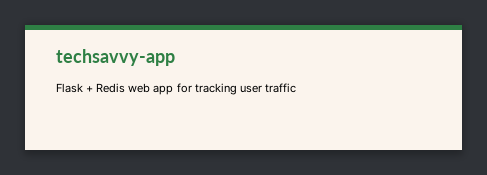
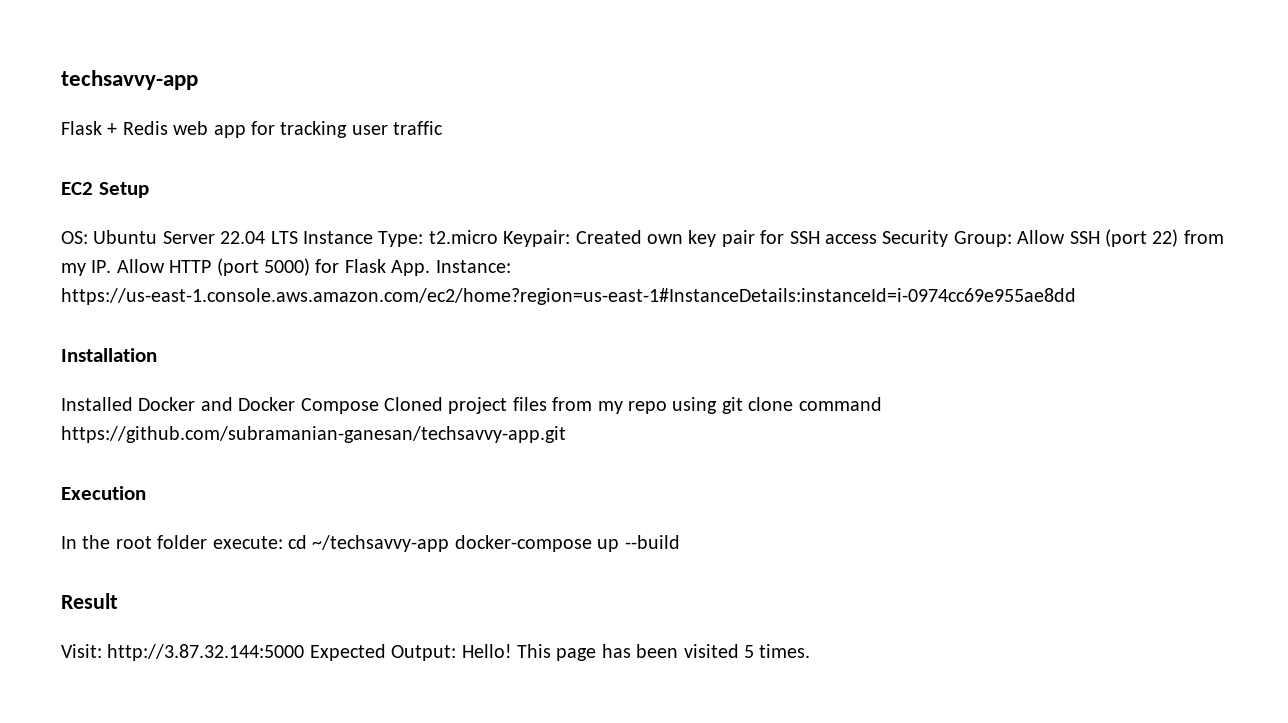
+ EC2 Setup
+ OS: Ubuntu Server 22.04 LTS Instance Type: t2.micro Keypair: Created own key pair for SSH access Security Group: Allow SSH (port 22) from my IP. Allow HTTP (port 5000) for Flask App. Instance: https://us-east-1.console.aws.amazon.com/ec2/home?region=us-east-1#InstanceDetails:instanceId=i-0974cc69e955ae8dd
+ Installation
+ Installed Docker and Docker Compose Cloned project files from my repo using git clone command https://github.com/subramanian-ganesan/techsavvy-app.git
+ Execution
+ In the root folder execute: cd ~/techsavvy-app docker-compose up --build
+ Result
+ Visit: http://3.87.32.144:5000 Expected Output: Hello! This page has been visited 5 times.

